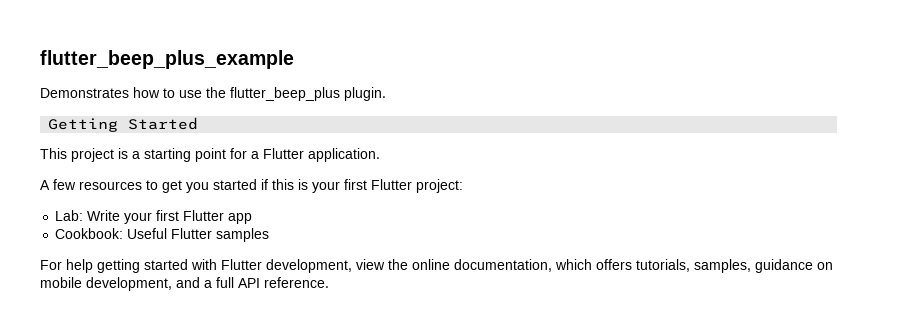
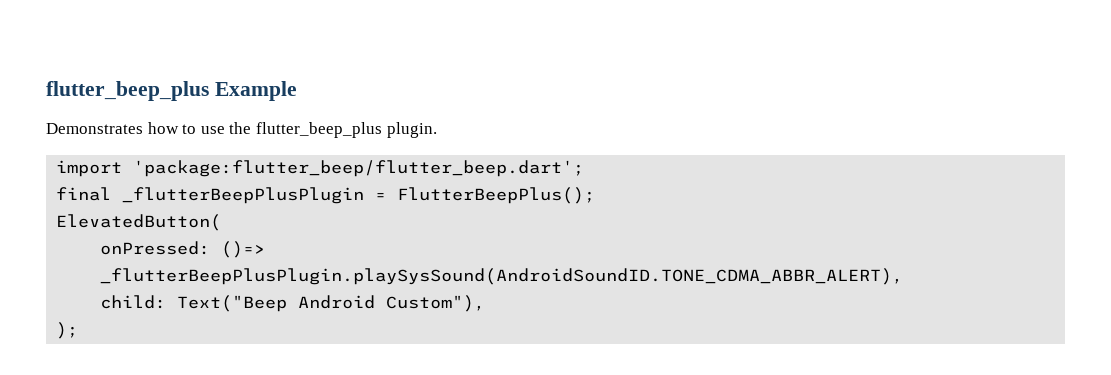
- flutter_beep_plus_example
+ flutter_beep_plus Example
- Getting Started
- This project is a starting point for a Flutter application.
- A few resources to get you started if this is your first Flutter project:
- Lab: Write your first Flutter app
- Cookbook: Useful Flutter samples
- For help getting started with Flutter development, view the online documentation, which offers tutorials, samples, guidance on mobile development, and a full API reference.
+ import 'package:flutter_beep/flutter_beep.dart';
+ final _flutterBeepPlusPlugin = FlutterBeepPlus();
+ ElevatedButton(
+ onPressed: ()=> _flutterBeepPlusPlugin.playSysSound(AndroidSoundID.TONE_CDMA_ABBR_ALERT),
+ child: Text("Beep Android Custom"),
+ );

